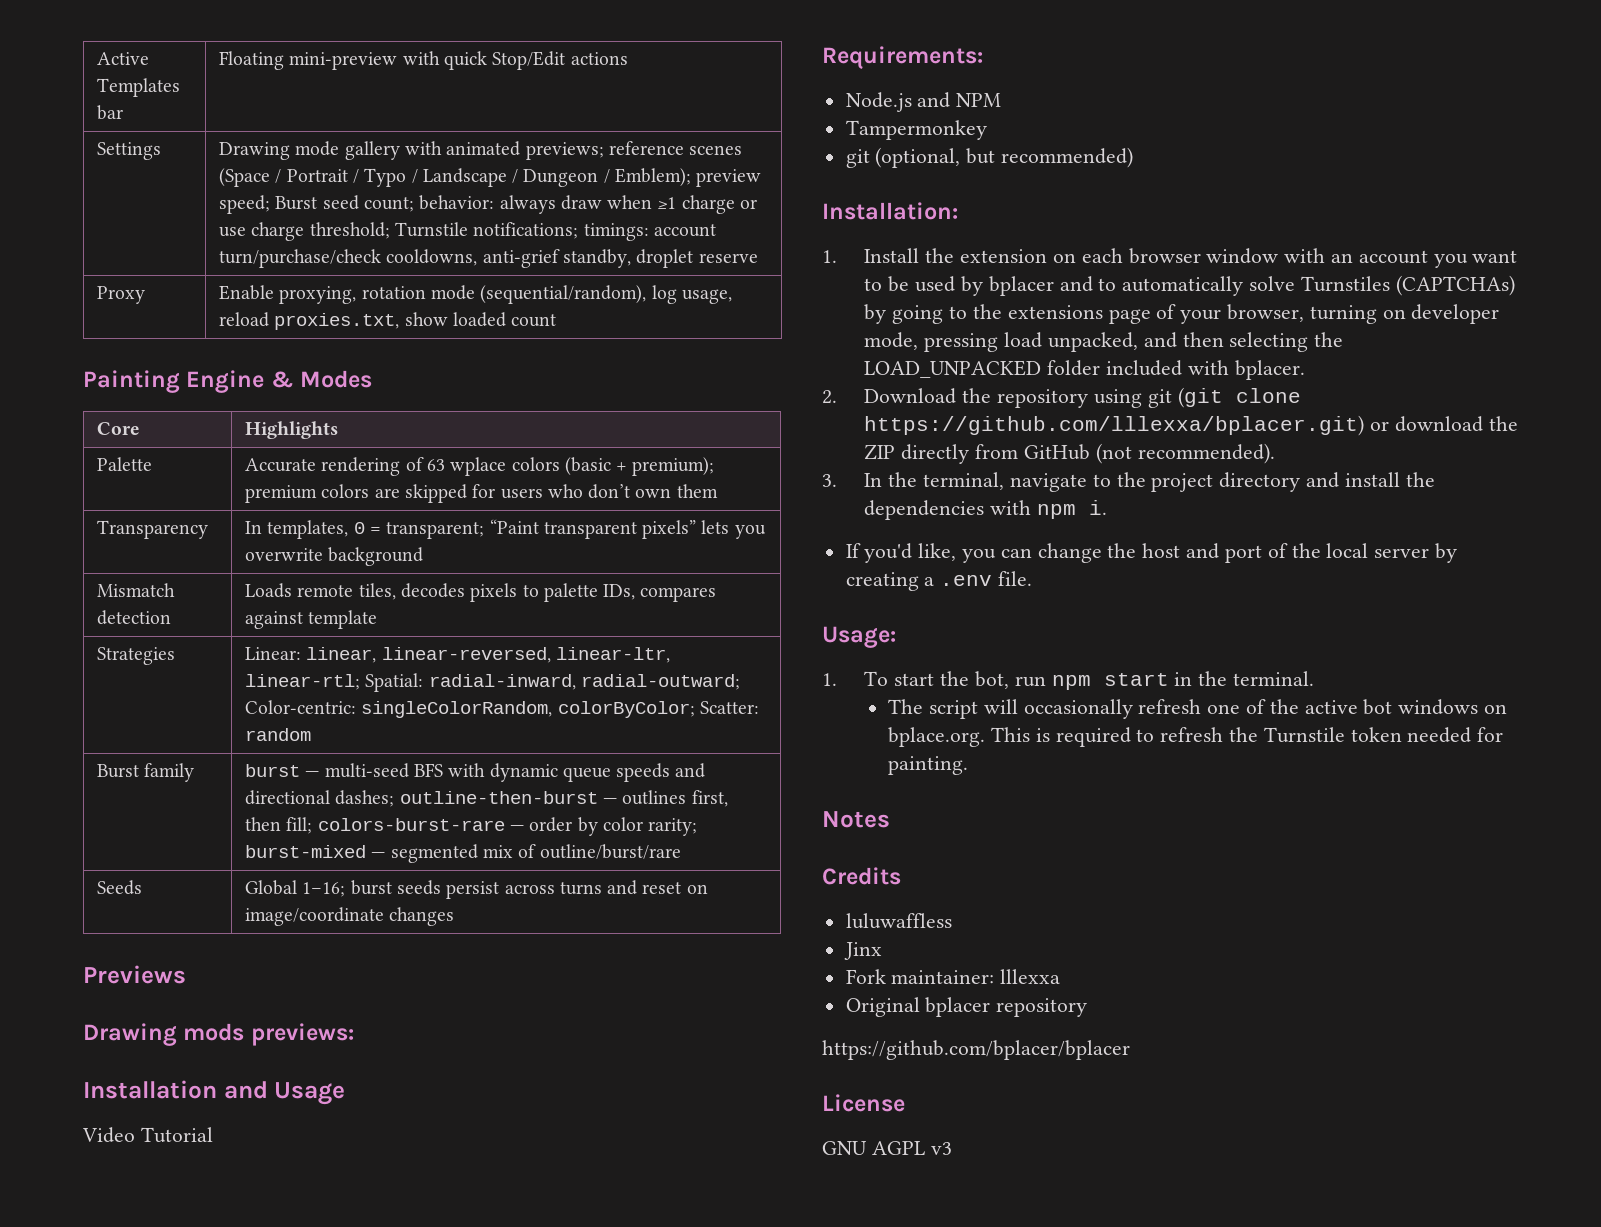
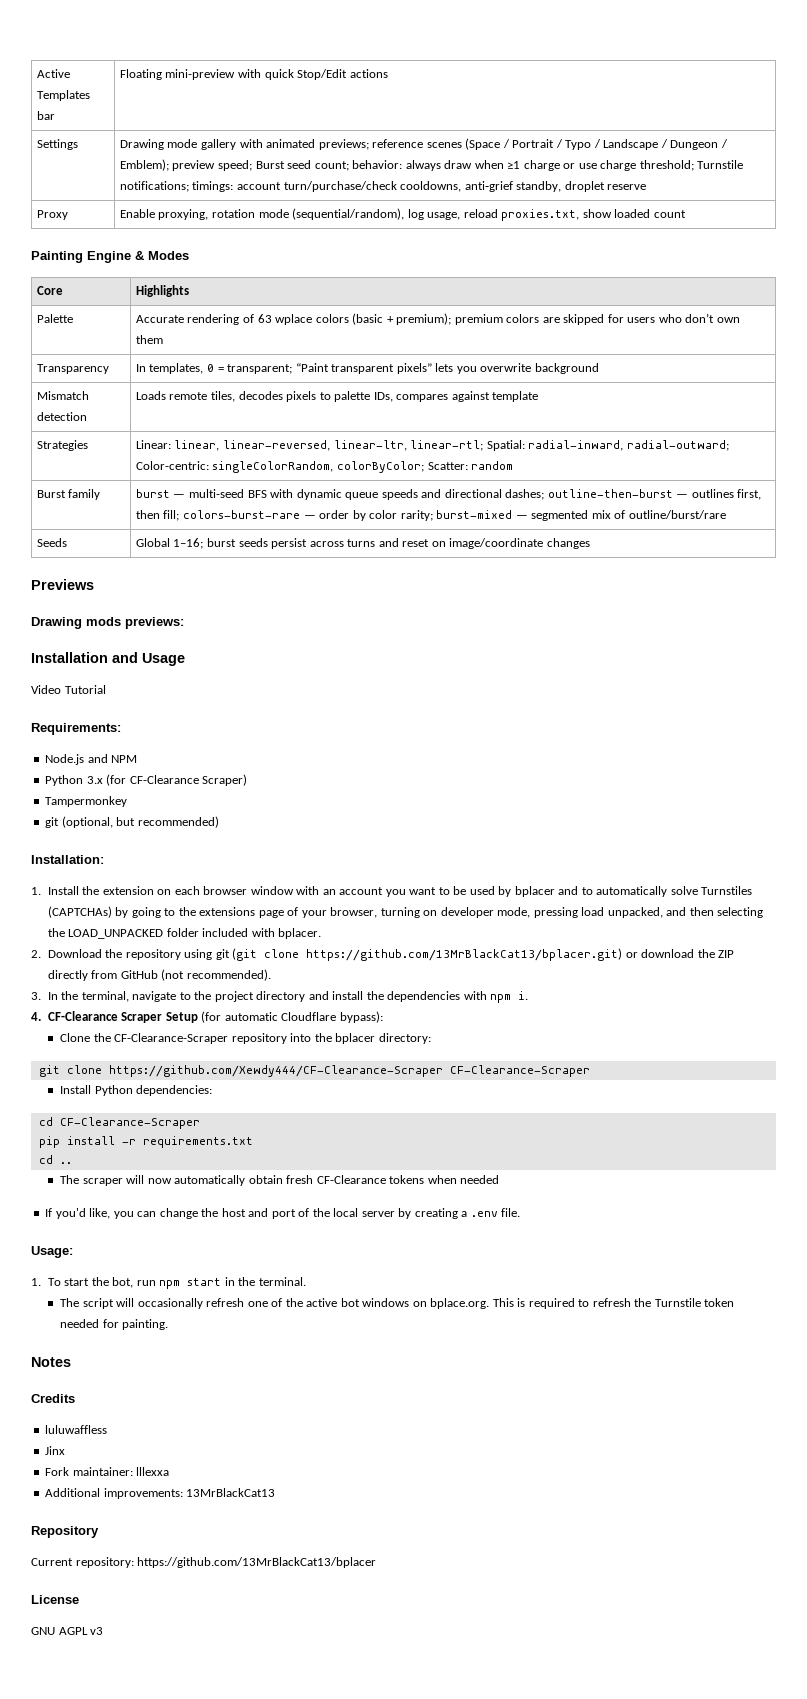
+ Python 3.x (for CF-Clearance Scraper)
- 2. Download the repository using git (git clone https://github.com/lllexxa/bplacer.git) or download the ZIP directly from GitHub (not recommended).
+ 2. Download the repository using git (git clone https://github.com/13MrBlackCat13/bplacer.git) or download the ZIP directly from GitHub (not recommended).
+ 4. CF-Clearance Scraper Setup (for automatic Cloudflare bypass):
+ Clone the CF-Clearance-Scraper repository into the bplacer directory:
+ git clone https://github.com/Xewdy444/CF-Clearance-Scraper CF-Clearance-Scraper
+ Install Python dependencies:
+ cd CF-Clearance-Scraper
+ pip install -r requirements.txt
+ cd ..
+ The scraper will now automatically obtain fresh CF-Clearance tokens when needed
- Original bplacer repository
- https://github.com/bplacer/bplacer
+ Additional improvements: 13MrBlackCat13
+ Repository
+ Current repository: https://github.com/13MrBlackCat13/bplacer

